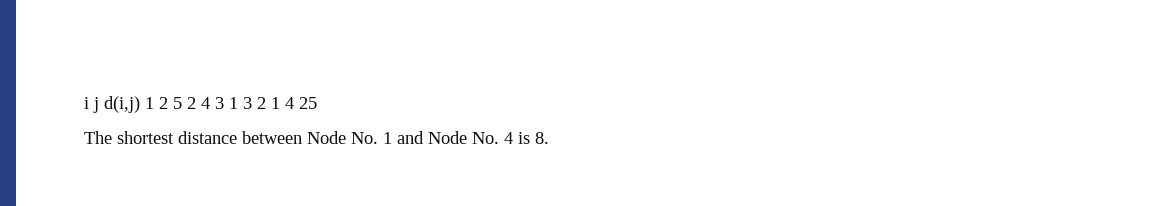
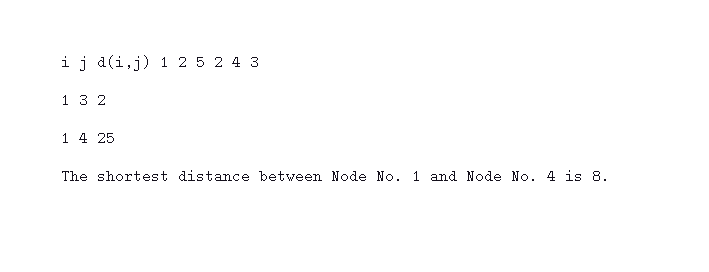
- i j d(i,j) 1 2 5 2 4 3 1 3 2 1 4 25
+ i j d(i,j) 1 2 5 2 4 3
+ 1 3 2
+ 1 4 25

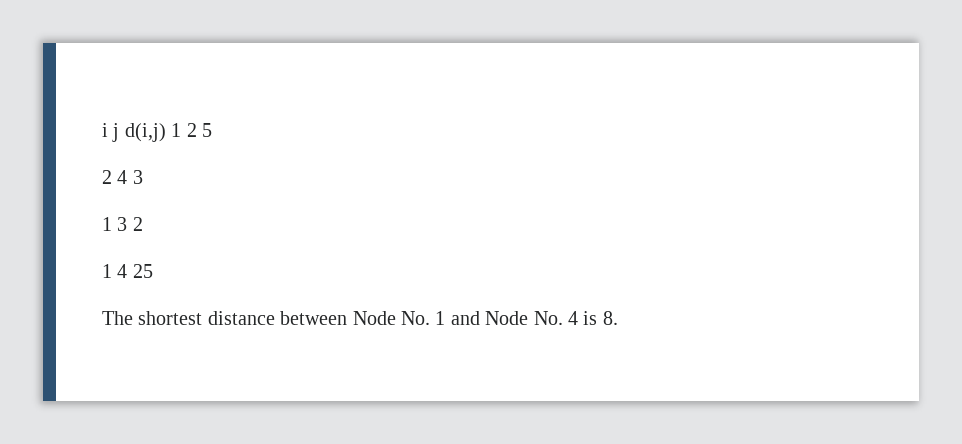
- i j d(i,j) 1 2 5 2 4 3
+ i j d(i,j) 1 2 5
+ 2 4 3

